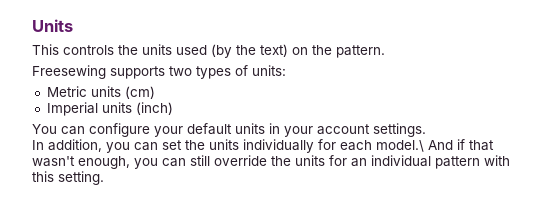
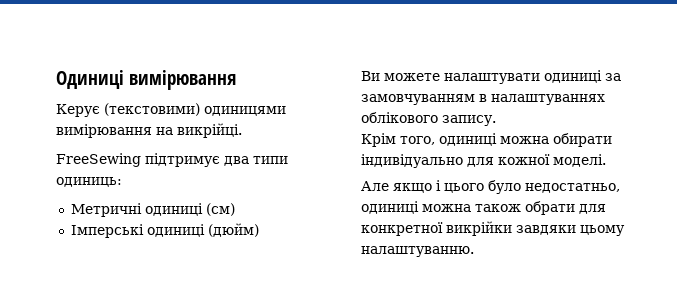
- Units
- This controls the units used (by the text) on the pattern.
- Freesewing supports two types of units:
- Metric units (cm)
- Imperial units (inch)
- You can configure your default units in your account settings.
- In addition, you can set the units individually for each model.\ And if that wasn't enough, you can still override the units for an individual pattern with this setting.
+ Одиниці вимірювання
+ Керує (текстовими) одиницями вимірювання на викрійці.
+ FreeSewing підтримує два типи одиниць:
+ Метричні одиниці (см)
+ Імперські одиниці (дюйм)
+ Ви можете налаштувати одиниці за замовчуванням в налаштуваннях облікового запису.
+ Крім того, одиниці можна обирати індивідуально для кожної моделі.
+ Але якщо і цього було недостатньо, одиниці можна також обрати для конкретної викрійки завдяки цьому налаштуванню.

